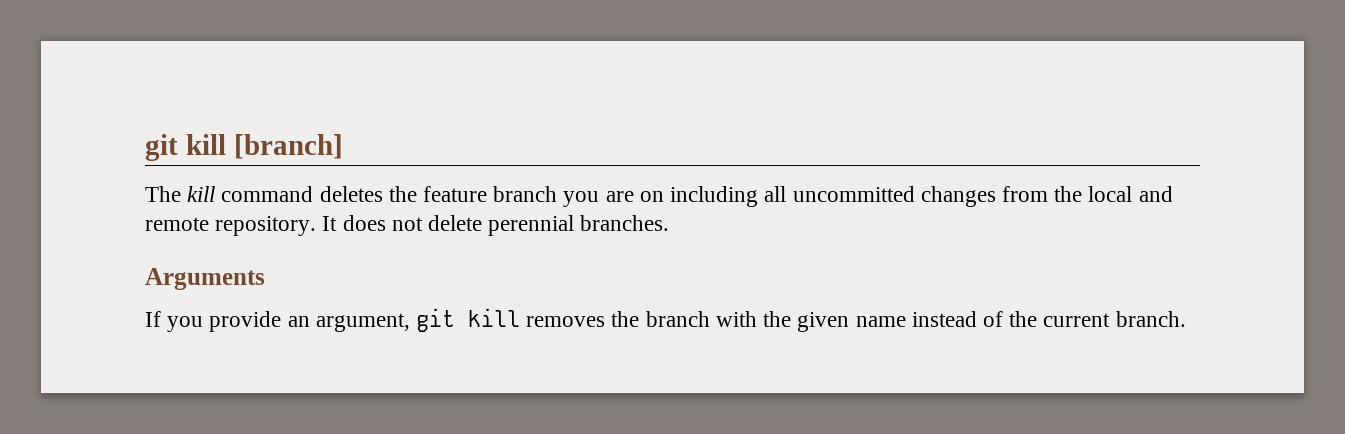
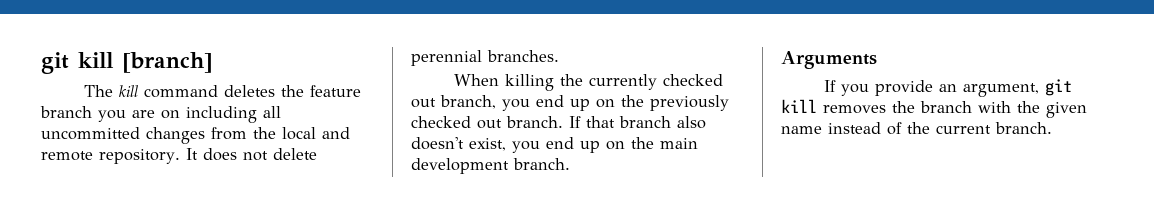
+ When killing the currently checked out branch, you end up on the previously checked out branch. If that branch also doesn't exist, you end up on the main development branch.

